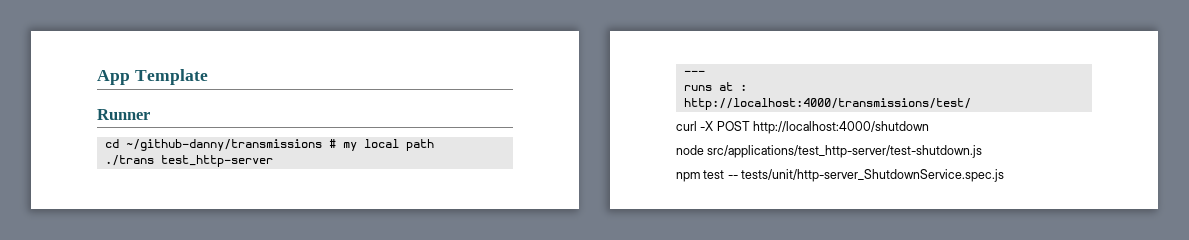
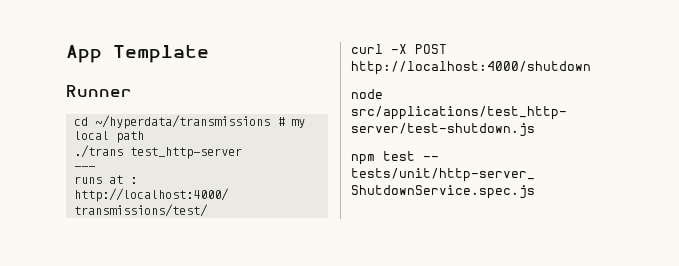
- cd ~/github-danny/transmissions # my local path
+ cd ~/hyperdata/transmissions # my local path

